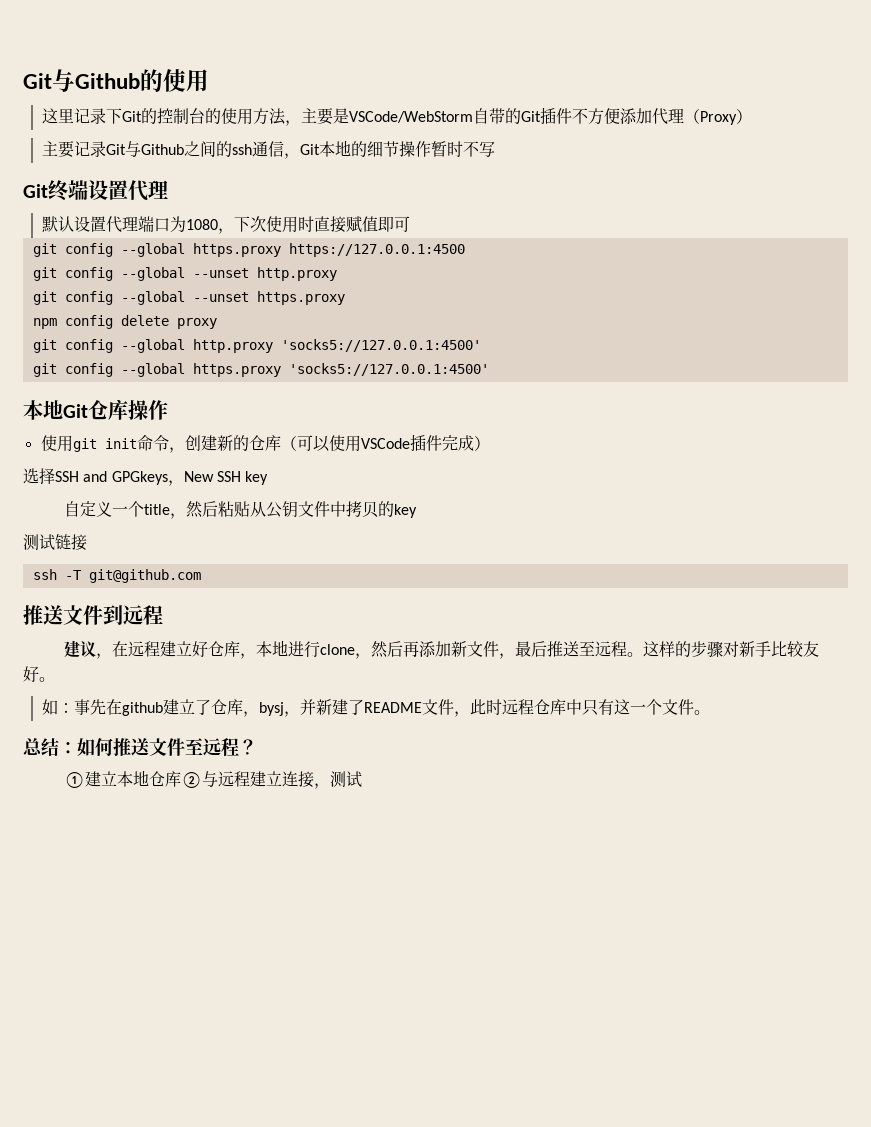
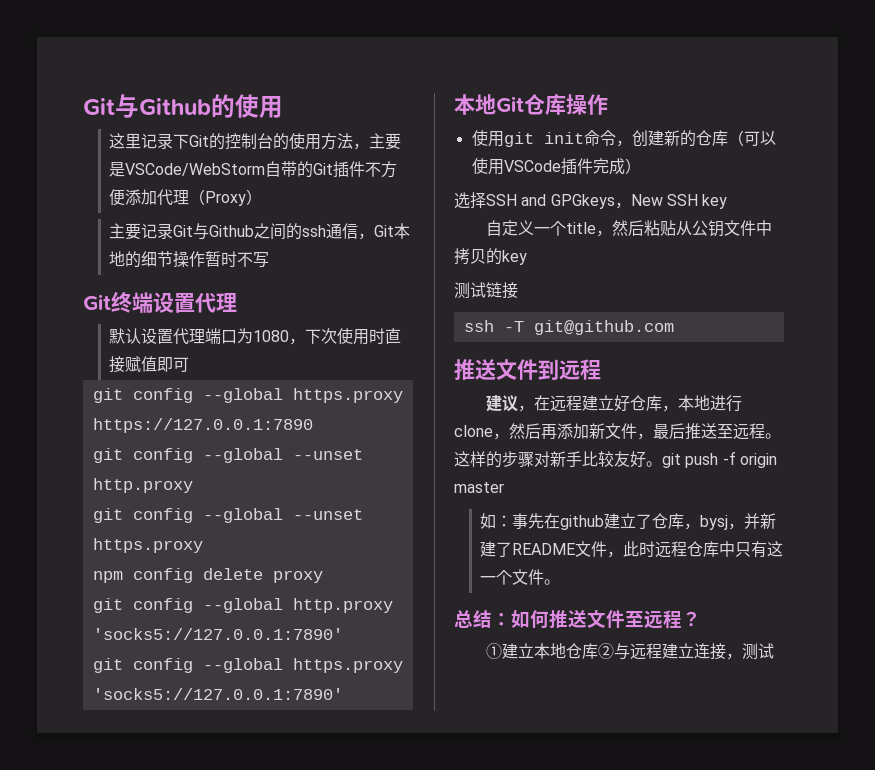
- git config --global https.proxy https://127.0.0.1:4500
+ git config --global https.proxy https://127.0.0.1:7890
- git config --global http.proxy 'socks5://127.0.0.1:4500'
- git config --global https.proxy 'socks5://127.0.0.1:4500'
+ git config --global http.proxy 'socks5://127.0.0.1:7890'
+ git config --global https.proxy 'socks5://127.0.0.1:7890'
- 这样的步骤对新手比较友好。
+ 这样的步骤对新手比较友好。git push -f origin master

